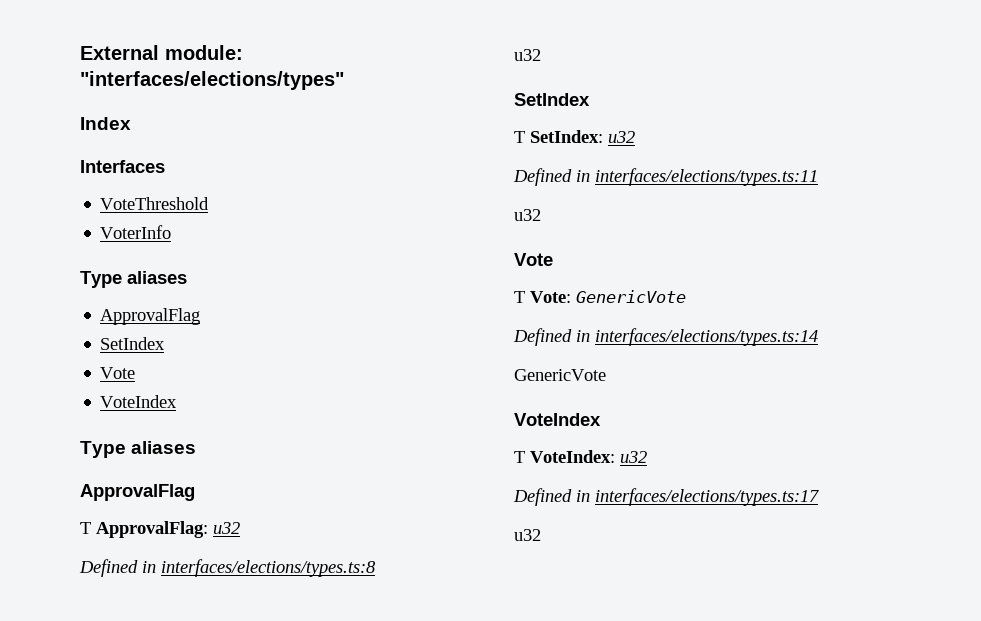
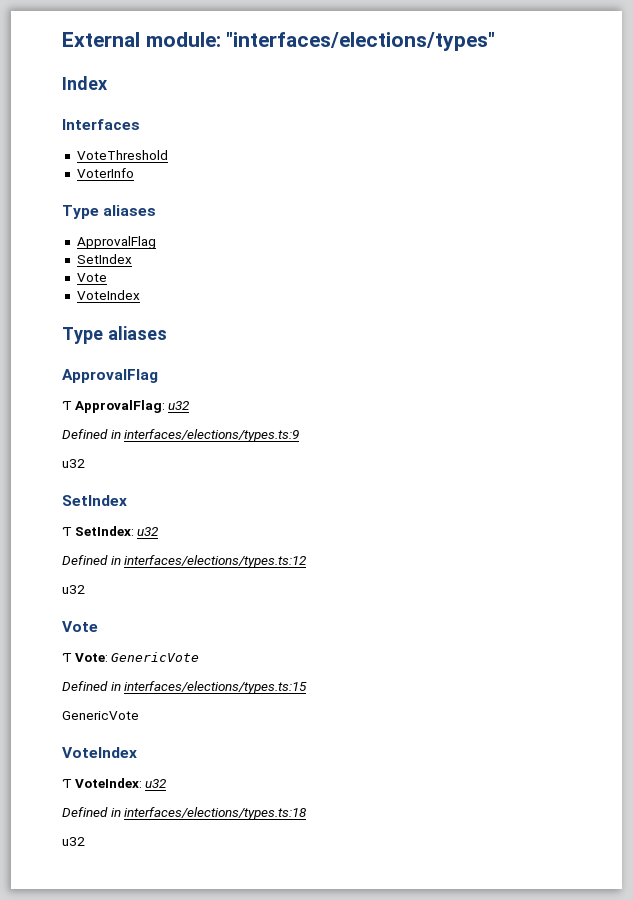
- Defined in interfaces/elections/types.ts:8
+ Defined in interfaces/elections/types.ts:9
- Defined in interfaces/elections/types.ts:11
+ Defined in interfaces/elections/types.ts:12
- Defined in interfaces/elections/types.ts:14
+ Defined in interfaces/elections/types.ts:15
- Defined in interfaces/elections/types.ts:17
+ Defined in interfaces/elections/types.ts:18

